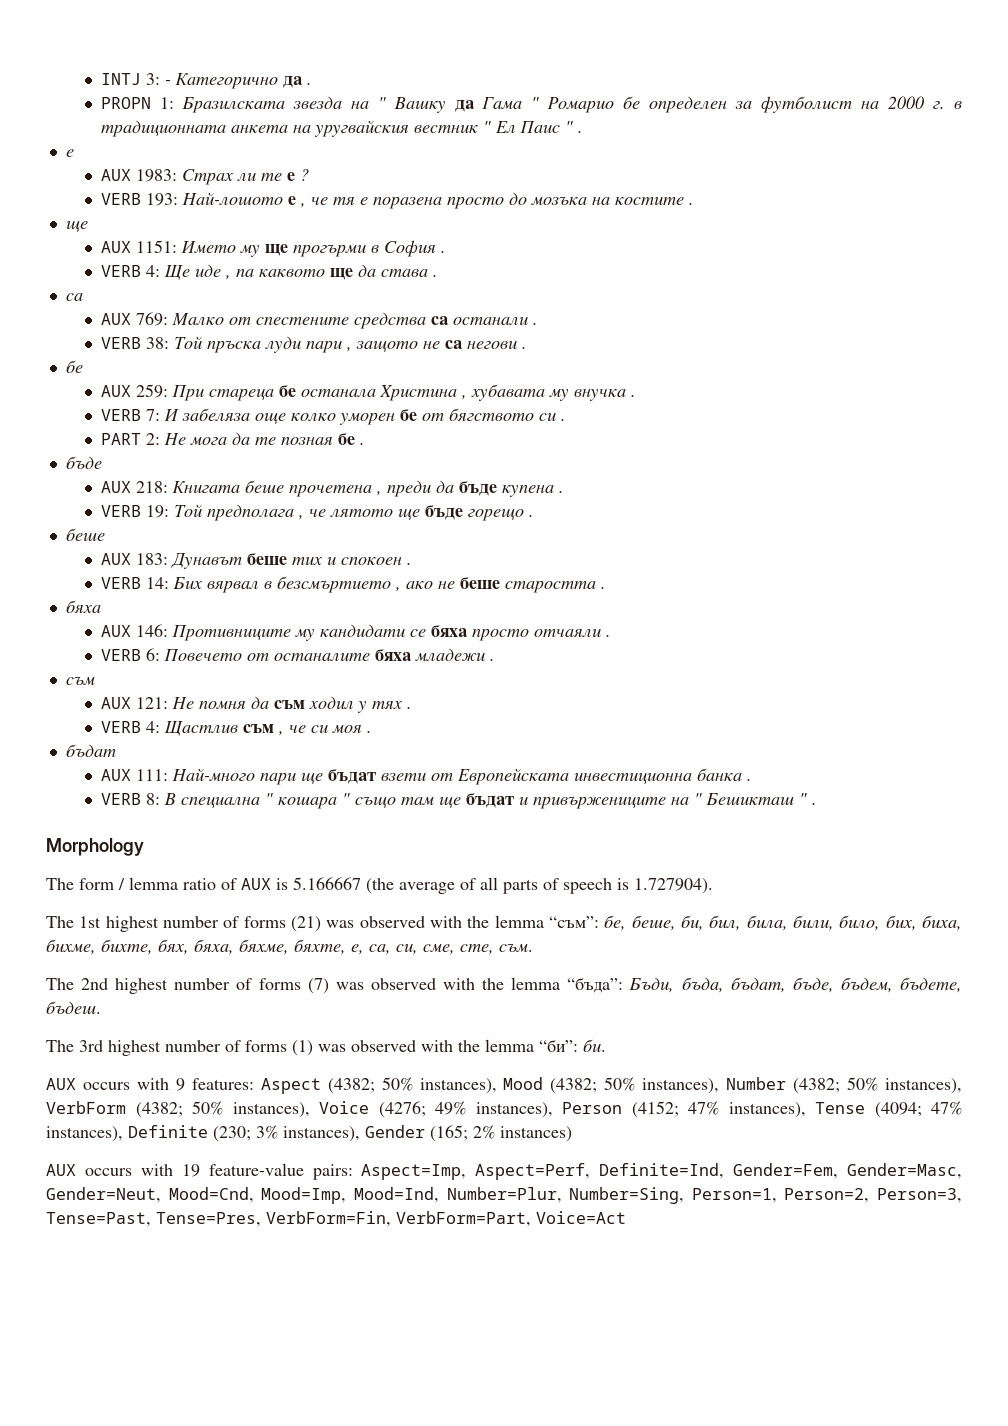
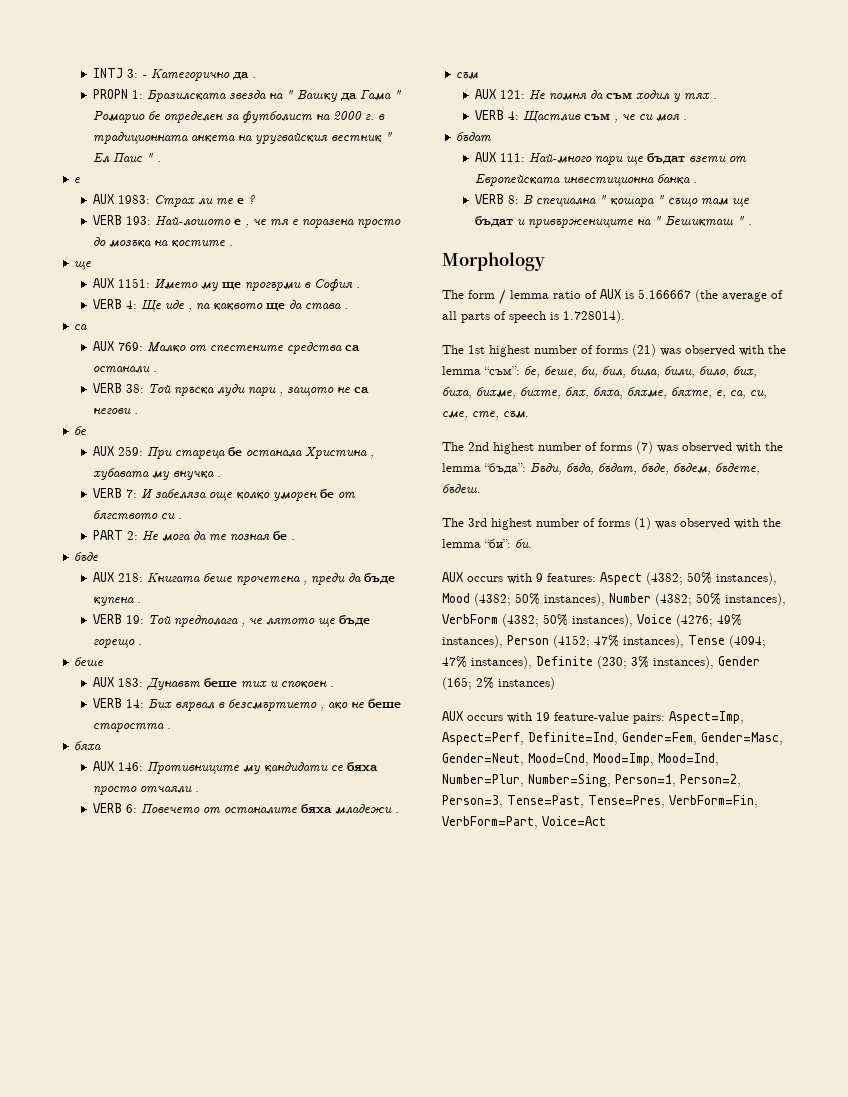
- The form / lemma ratio of AUX is 5.166667 (the average of all parts of speech is 1.727904).
+ The form / lemma ratio of AUX is 5.166667 (the average of all parts of speech is 1.728014).

